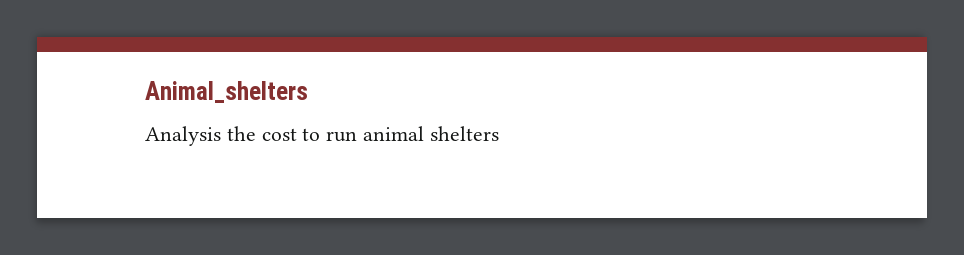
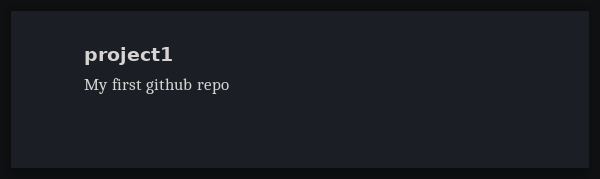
- Animal_shelters
- Analysis the cost to run animal shelters
+ project1
+ My first github repo

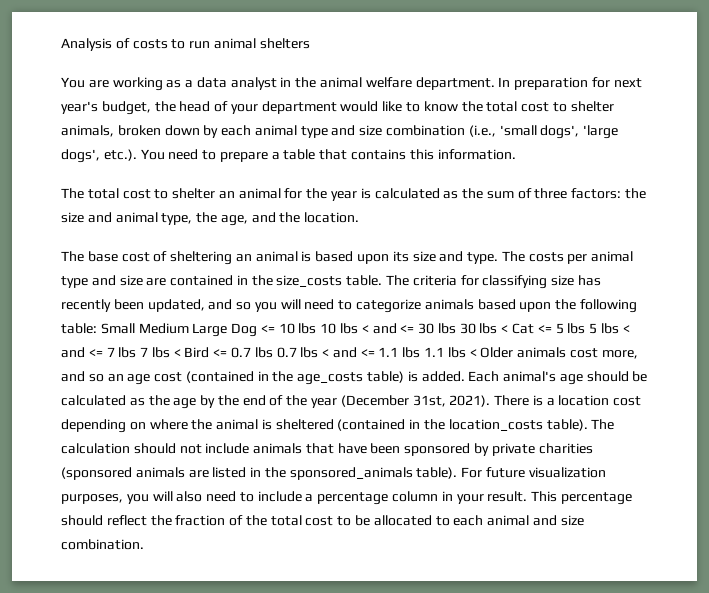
- project1
- My first github repo
+ Analysis of costs to run animal shelters
+ You are working as a data analyst in the animal welfare department. In preparation for next year's budget, the head of your department would like to know the total cost to shelter animals, broken down by each animal type and size combination (i.e., 'small dogs', 'large dogs', etc.). You need to prepare a table that contains this information.
+ The total cost to shelter an animal for the year is calculated as the sum of three factors: the size and animal type, the age, and the location.
+ The base cost of sheltering an animal is based upon its size and type. The costs per animal type and size are contained in the size_costs table. The criteria for classifying size has recently been updated, and so you will need to categorize animals based upon the following table: Small Medium Large Dog <= 10 lbs 10 lbs < and <= 30 lbs 30 lbs < Cat <= 5 lbs 5 lbs < and <= 7 lbs 7 lbs < Bird <= 0.7 lbs 0.7 lbs < and <= 1.1 lbs 1.1 lbs < Older animals cost more, and so an age cost (contained in the age_costs table) is added. Each animal's age should be calculated as the age by the end of the year (December 31st, 2021). There is a location cost depending on where the animal is sheltered (contained in the location_costs table). The calculation should not include animals that have been sponsored by private charities (sponsored animals are listed in the sponsored_animals table). For future visualization purposes, you will also need to include a percentage column in your result. This percentage should reflect the fraction of the total cost to be allocated to each animal and size combination.

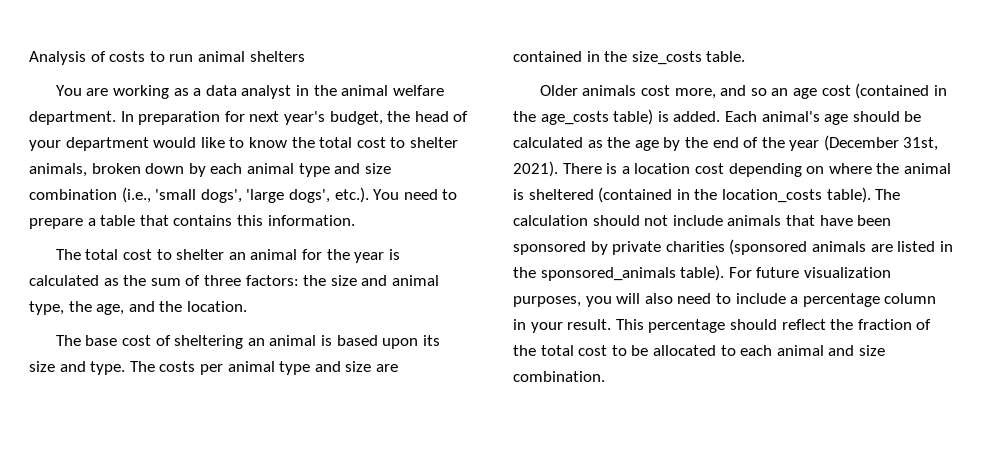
- The costs per animal type and size are contained in the size_costs table. The criteria for classifying size has recently been updated, and so you will need to categorize animals based upon the following table: Small Medium Large Dog <= 10 lbs 10 lbs < and <= 30 lbs 30 lbs < Cat <= 5 lbs 5 lbs < and <= 7 lbs 7 lbs < Bird <= 0.7 lbs 0.7 lbs < and <= 1.1 lbs 1.1 lbs < Older animals cost more, and so an age cost (contained in the age_costs table) is added.
+ The costs per animal type and size are contained in the size_costs table.
+ Older animals cost more, and so an age cost (contained in the age_costs table) is added.

